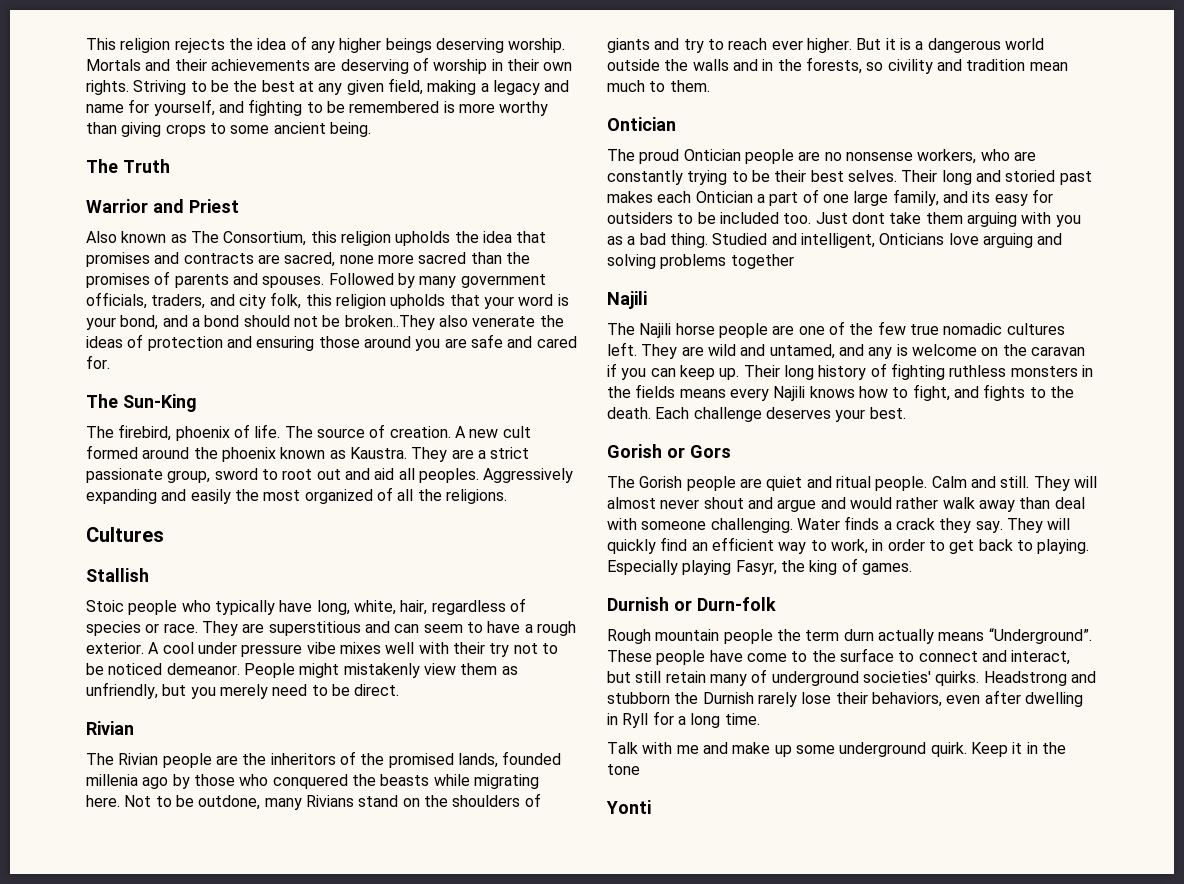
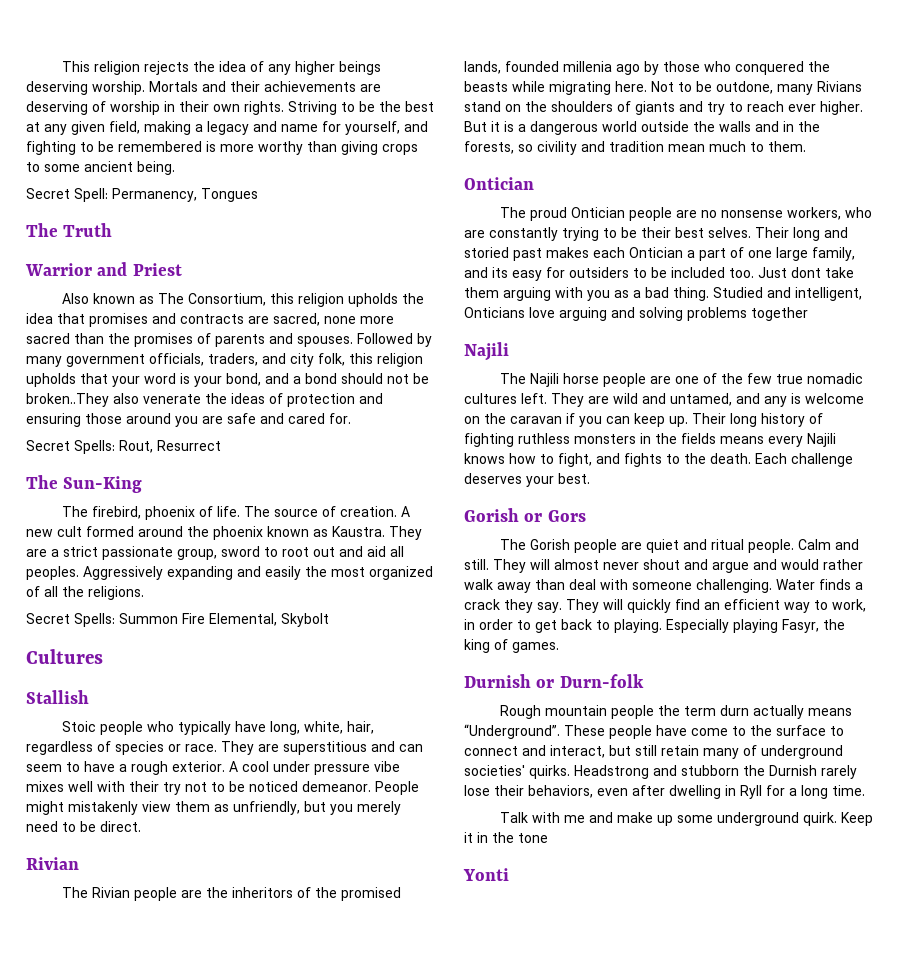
+ Secret Spell: Permanency, Tongues
+ Secret Spells: Rout, Resurrect
+ Secret Spells: Summon Fire Elemental, Skybolt

